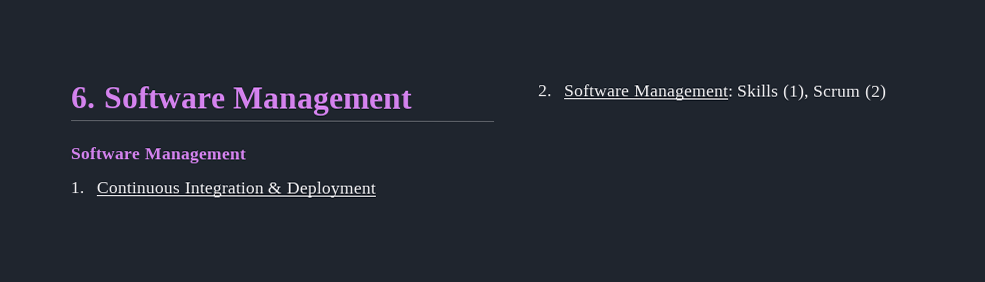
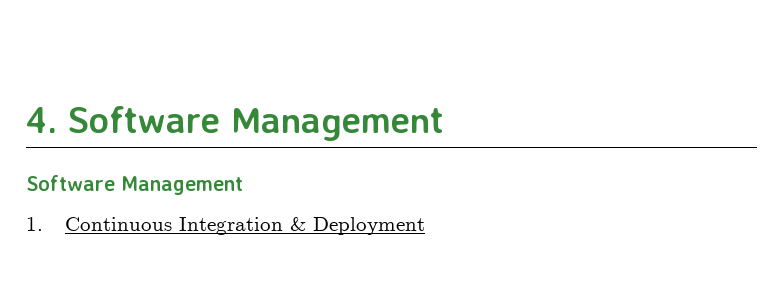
- 6. Software Management
+ 4. Software Management
- 2. Software Management: Skills (1), Scrum (2)

